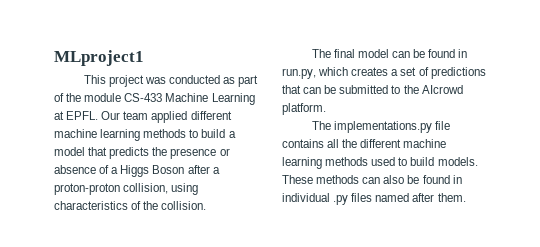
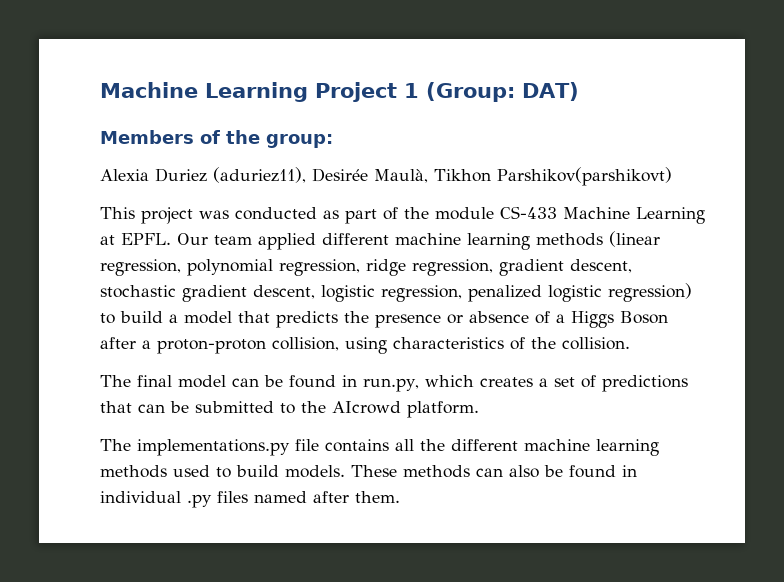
- MLproject1
+ Machine Learning Project 1 (Group: DAT)
+ Members of the group:
+ Alexia Duriez (aduriez11), Desirée Maulà, Tikhon Parshikov(parshikovt)
- Our team applied different machine learning methods to build a model that predicts the presence or absence of a Higgs Boson after a proton-proton collision, using characteristics of the collision.
+ Our team applied different machine learning methods (linear regression, polynomial regression, ridge regression, gradient descent, stochastic gradient descent, logistic regression, penalized logistic regression) to build a model that predicts the presence or absence of a Higgs Boson after a proton-proton collision, using characteristics of the collision.

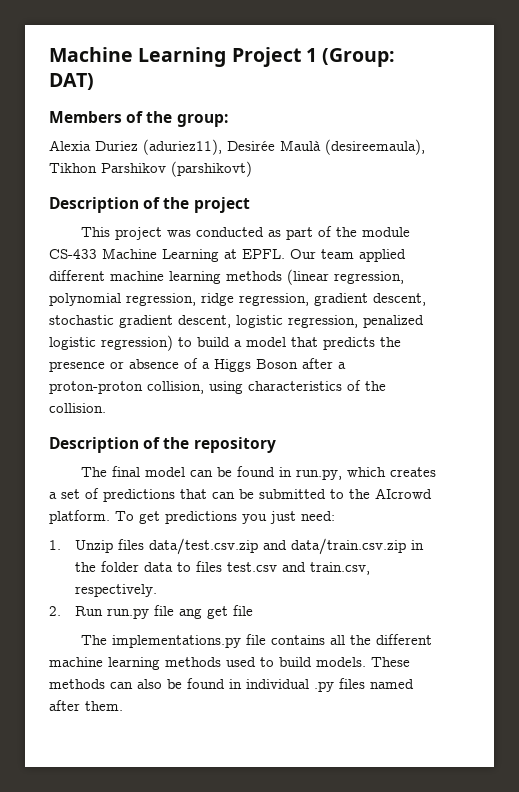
- Alexia Duriez (aduriez11), Desirée Maulà, Tikhon Parshikov(parshikovt)
+ Alexia Duriez (aduriez11), Desirée Maulà (desireemaula), Tikhon Parshikov (parshikovt)
+ Description of the project
+ Description of the repository
+ To get predictions you just need:
+ 1. Unzip files data/test.csv.zip and data/train.csv.zip in the folder data to files test.csv and train.csv, respectively.
+ 2. Run run.py file ang get file

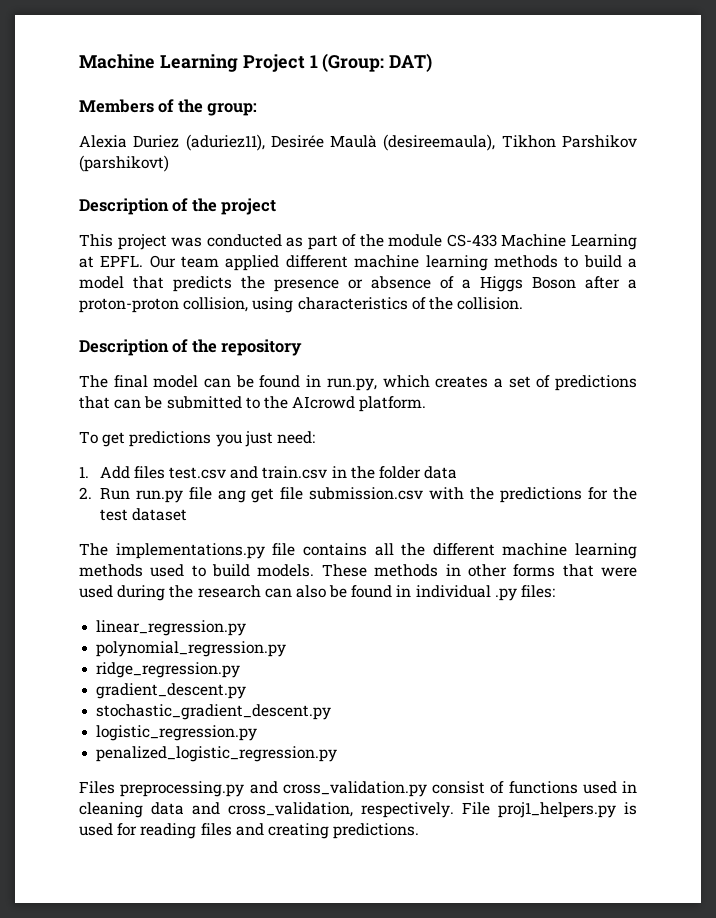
- Our team applied different machine learning methods (linear regression, polynomial regression, ridge regression, gradient descent, stochastic gradient descent, logistic regression, penalized logistic regression) to build a model that predicts the presence or absence of a Higgs Boson after a proton-proton collision, using characteristics of the collision.
+ Our team applied different machine learning methods to build a model that predicts the presence or absence of a Higgs Boson after a proton-proton collision, using characteristics of the collision.
- The final model can be found in run.py, which creates a set of predictions that can be submitted to the AIcrowd platform. To get predictions you just need:
+ The final model can be found in run.py, which creates a set of predictions that can be submitted to the AIcrowd platform.
+ To get predictions you just need:
- 1. Unzip files data/test.csv.zip and data/train.csv.zip in the folder data to files test.csv and train.csv, respectively.
+ 1. Add files test.csv and train.csv in the folder data
- 2. Run run.py file ang get file
+ 2. Run run.py file ang get file submission.csv with the predictions for the test dataset
- These methods can also be found in individual .py files named after them.
+ These methods in other forms that were used during the research can also be found in individual .py files:
+ linear_regression.py
+ polynomial_regression.py
+ ridge_regression.py
+ gradient_descent.py
+ stochastic_gradient_descent.py
+ logistic_regression.py
+ penalized_logistic_regression.py
+ Files preprocessing.py and cross_validation.py consist of functions used in cleaning data and cross_validation, respectively. File proj1_helpers.py is used for reading files and creating predictions.

